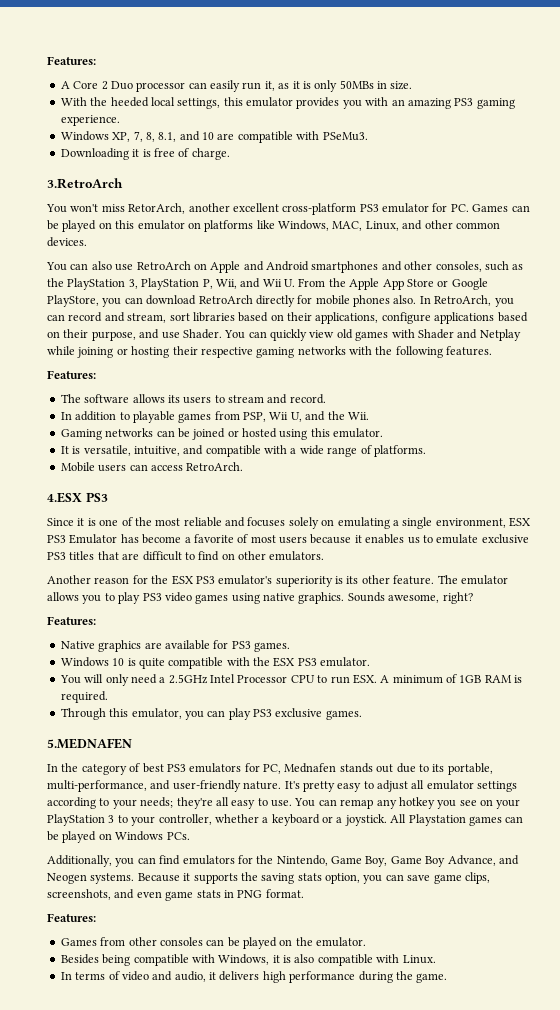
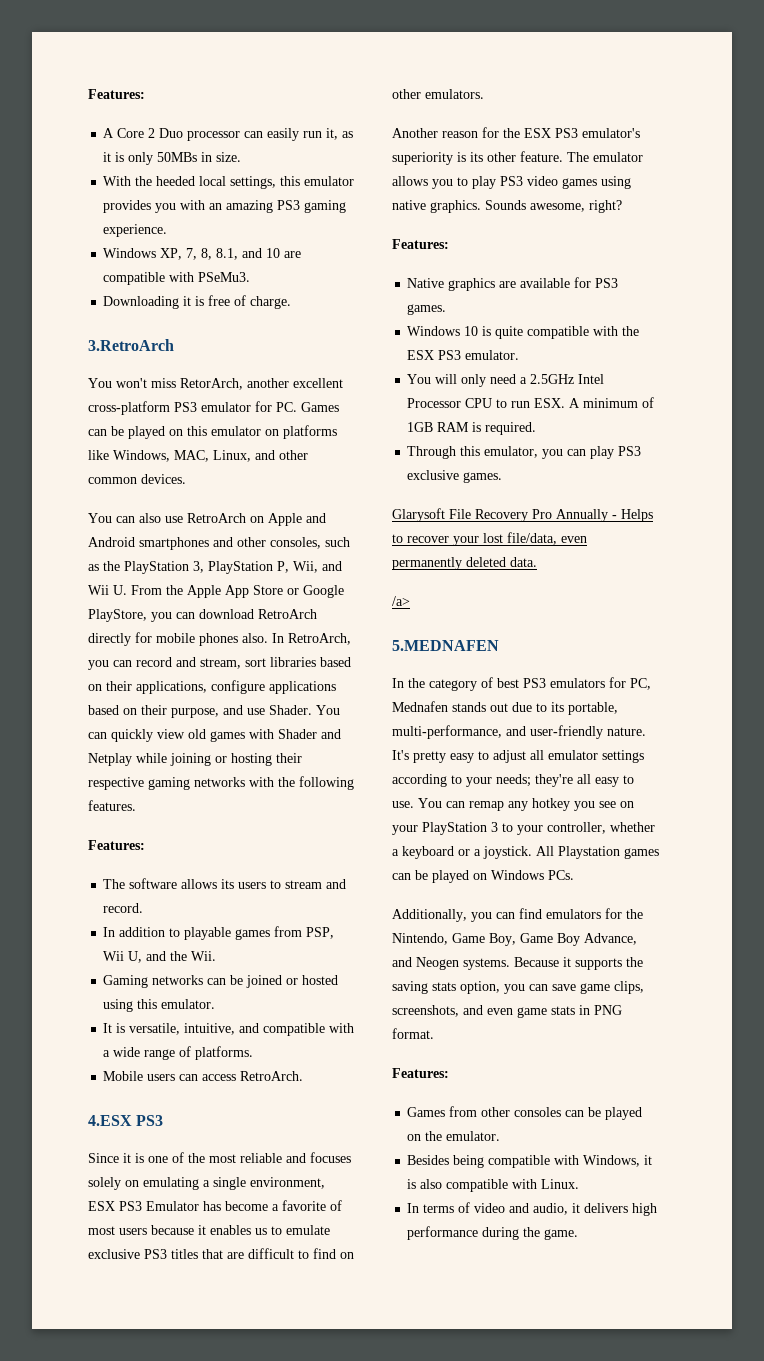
+ Glarysoft File Recovery Pro Annually - Helps to recover your lost file/data, even permanently deleted data.
+ /a>

